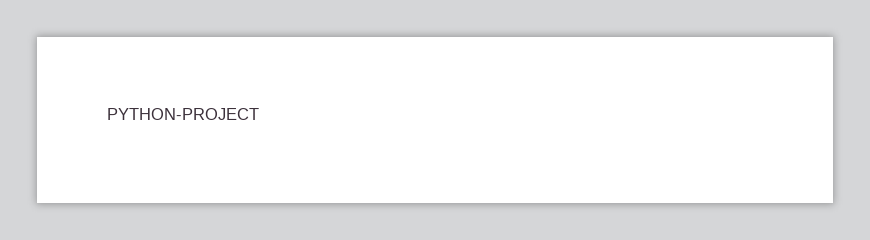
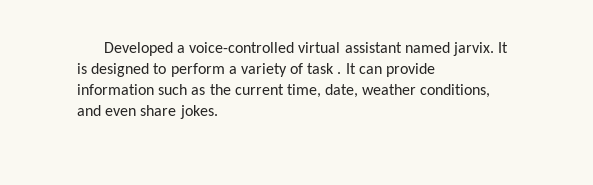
- PYTHON-PROJECT
+ Developed a voice-controlled virtual assistant named jarvix. It is designed to perform a variety of task . It can provide information such as the current time, date, weather conditions, and even share jokes.

